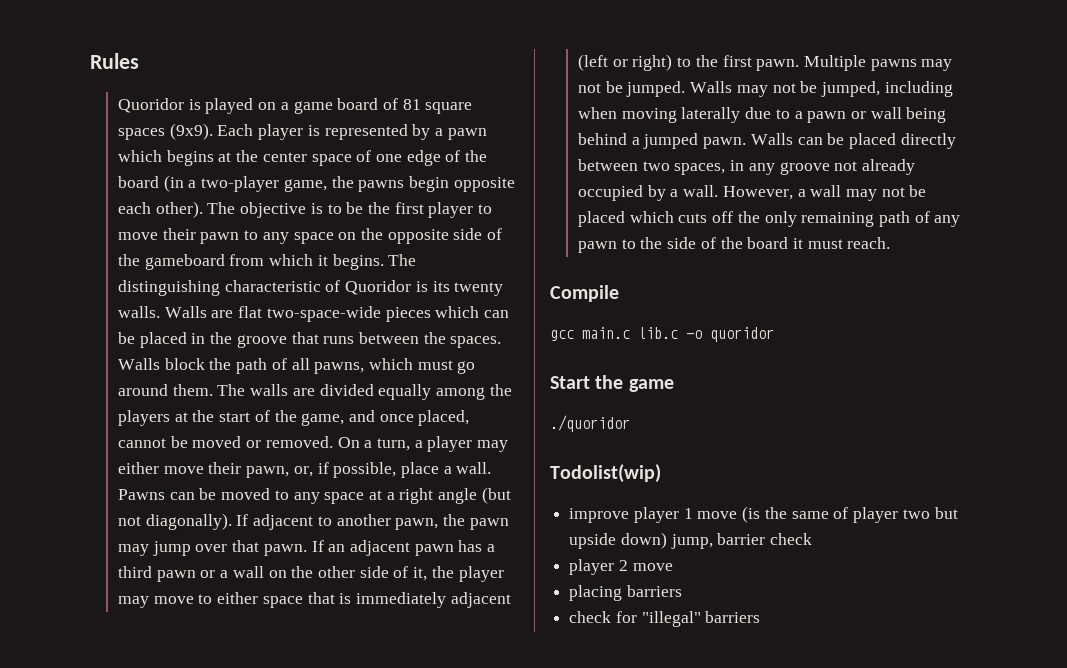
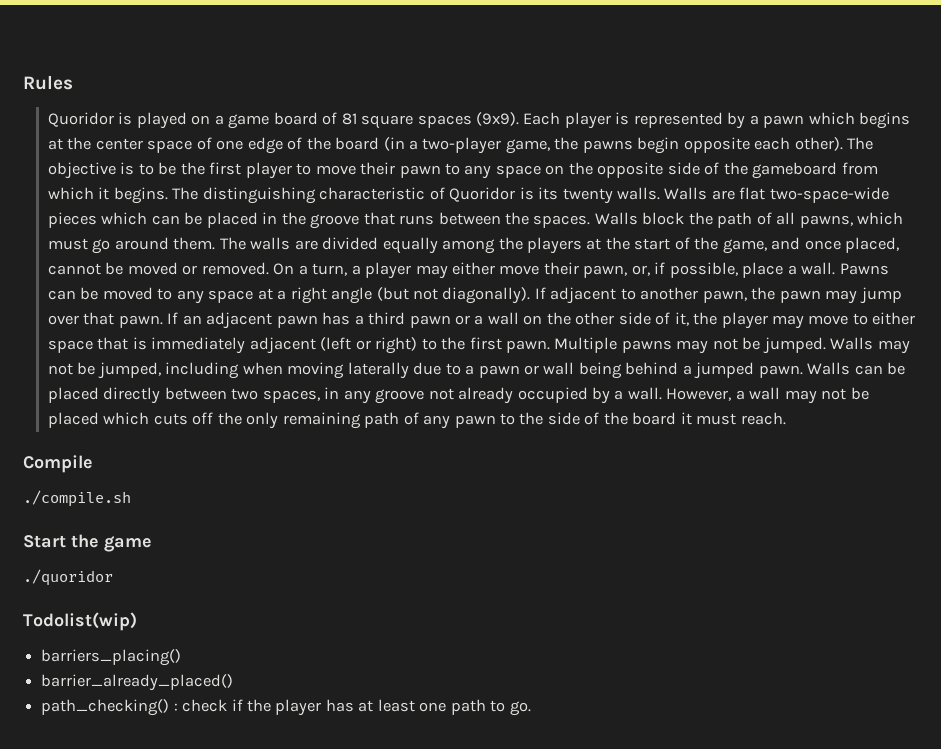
- gcc main.c lib.c -o quoridor
+ ./compile.sh
- improve player 1 move (is the same of player two but upside down) jump, barrier check
- player 2 move
- placing barriers
- check for "illegal" barriers
+ barriers_placing()
+ barrier_already_placed()
+ path_checking() : check if the player has at least one path to go.

